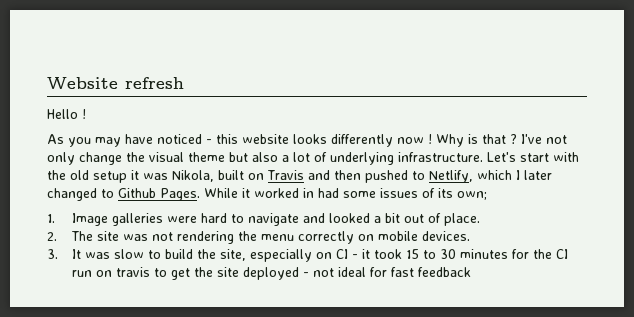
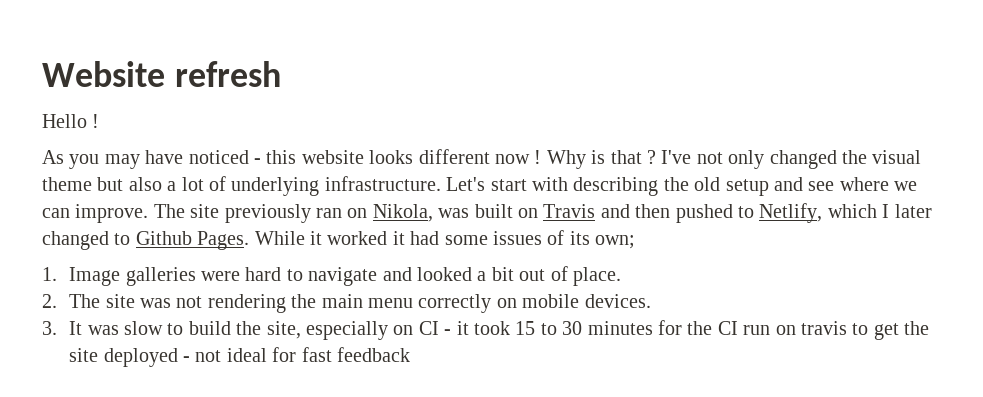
- As you may have noticed - this website looks differently now !
+ As you may have noticed - this website looks different now !
- I've not only change the visual theme but also a lot of underlying infrastructure.
+ I've not only changed the visual theme but also a lot of underlying infrastructure.
- Let's start with the old setup it was Nikola, built on Travis and then pushed to Netlify, which I later changed to Github Pages.
+ Let's start with describing the old setup and see where we can improve. The site previously ran on Nikola, was built on Travis and then pushed to Netlify, which I later changed to Github Pages.
- While it worked in had some issues of its own;
+ While it worked it had some issues of its own;
- 2. The site was not rendering the menu correctly on mobile devices.
+ 2. The site was not rendering the main menu correctly on mobile devices.

